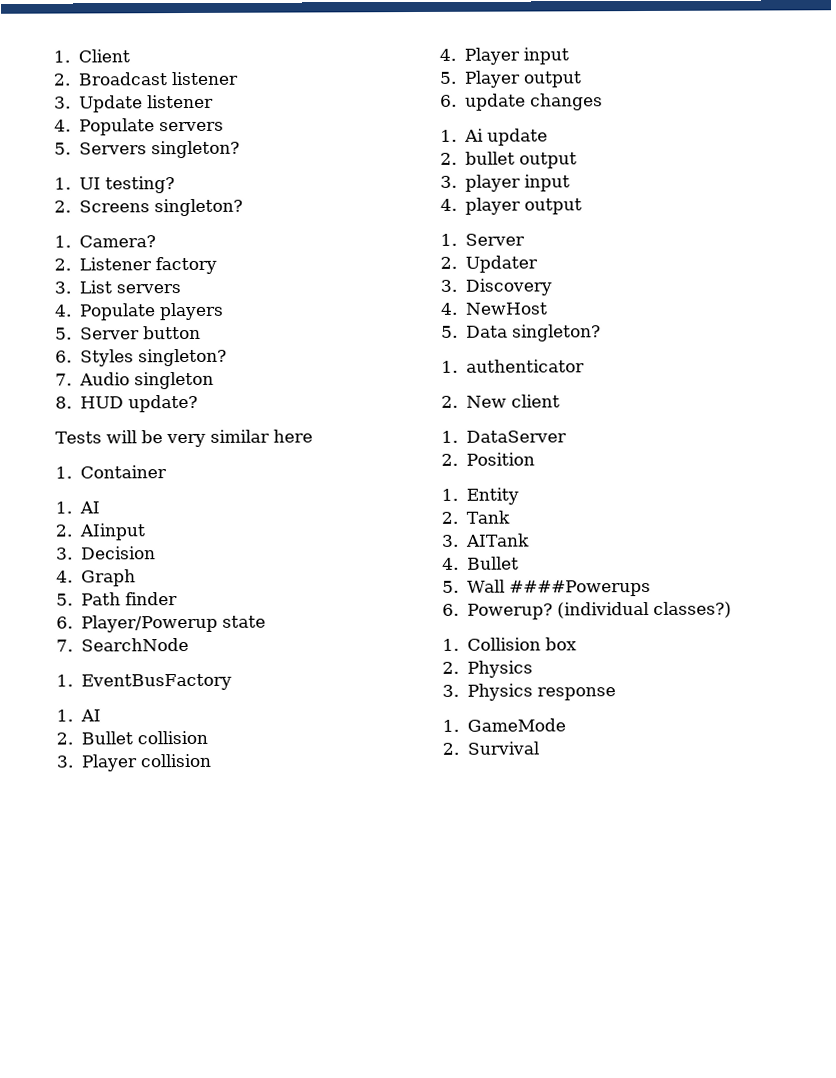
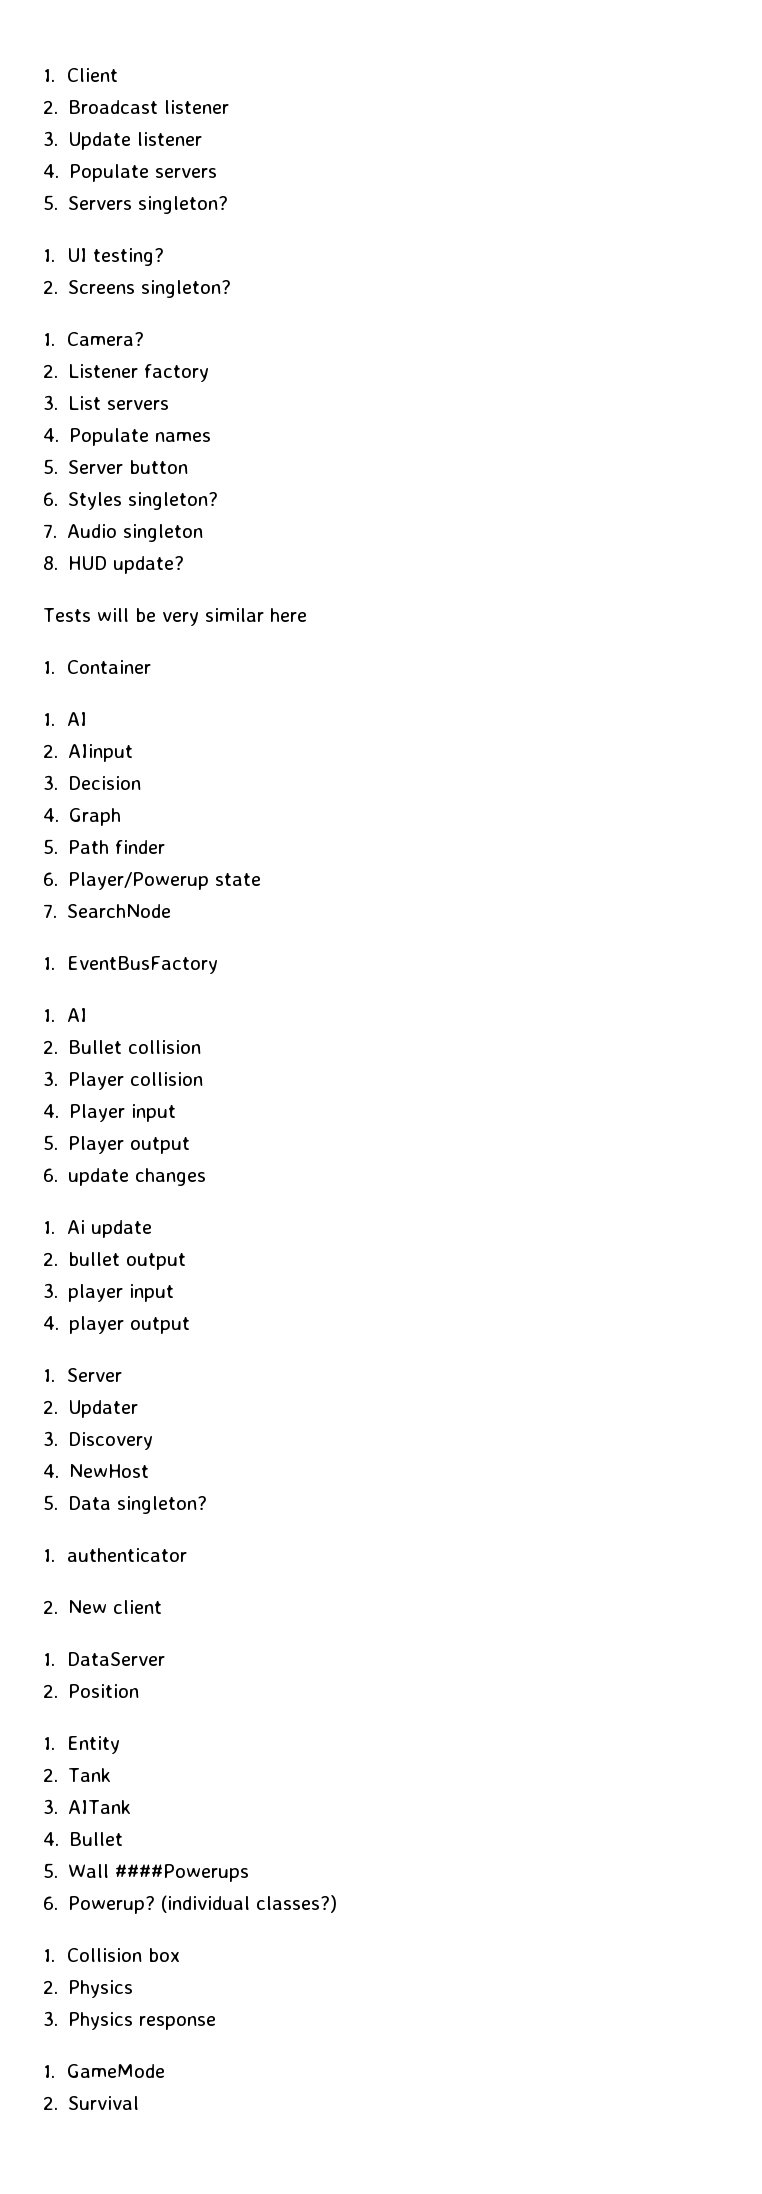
- 4. Populate players
+ 4. Populate names

